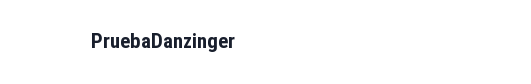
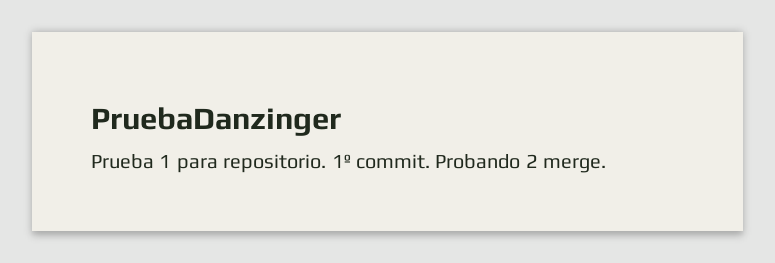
+ Prueba 1 para repositorio. 1º commit. Probando 2 merge.

